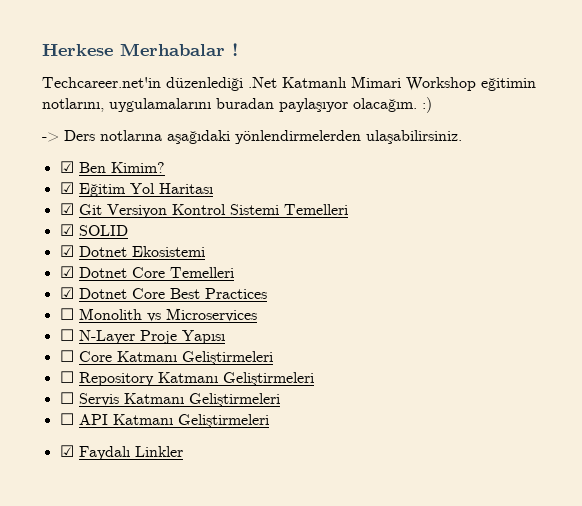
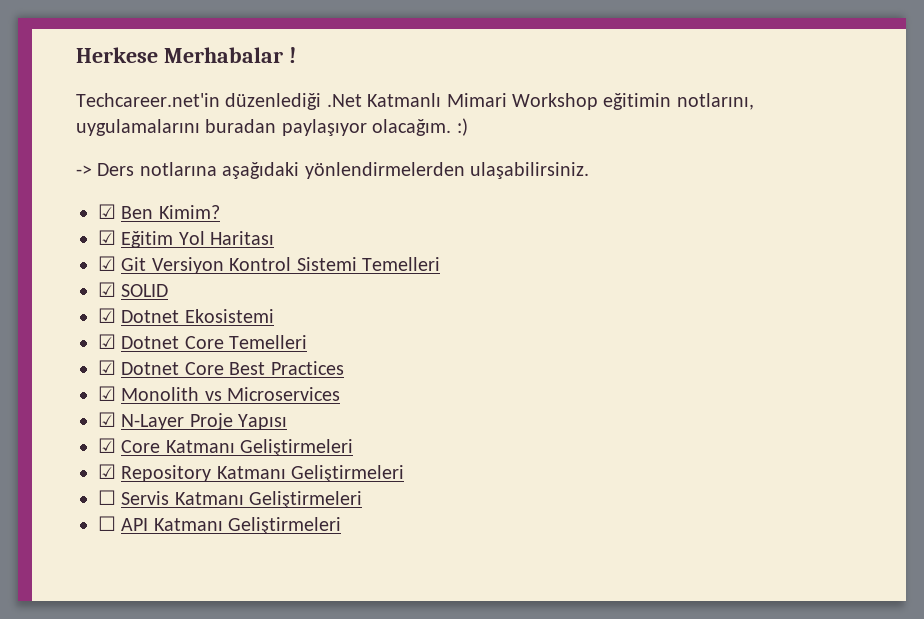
- ☐ Monolith vs Microservices
+ ☑ Monolith vs Microservices
- ☐ N-Layer Proje Yapısı
+ ☑ N-Layer Proje Yapısı
- ☐ Core Katmanı Geliştirmeleri
+ ☑ Core Katmanı Geliştirmeleri
- ☐ Repository Katmanı Geliştirmeleri
+ ☑ Repository Katmanı Geliştirmeleri
- ☑ Faydalı Linkler

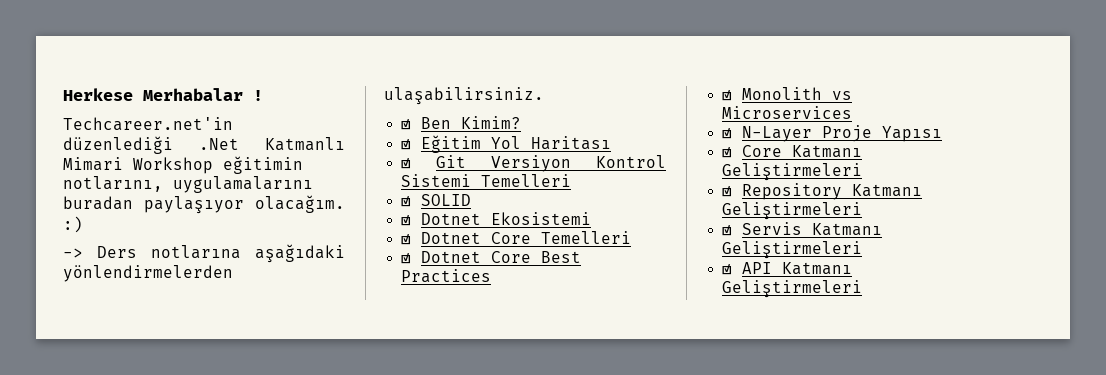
- ☐ Servis Katmanı Geliştirmeleri
+ ☑ Servis Katmanı Geliştirmeleri
- ☐ API Katmanı Geliştirmeleri
+ ☑ API Katmanı Geliştirmeleri

